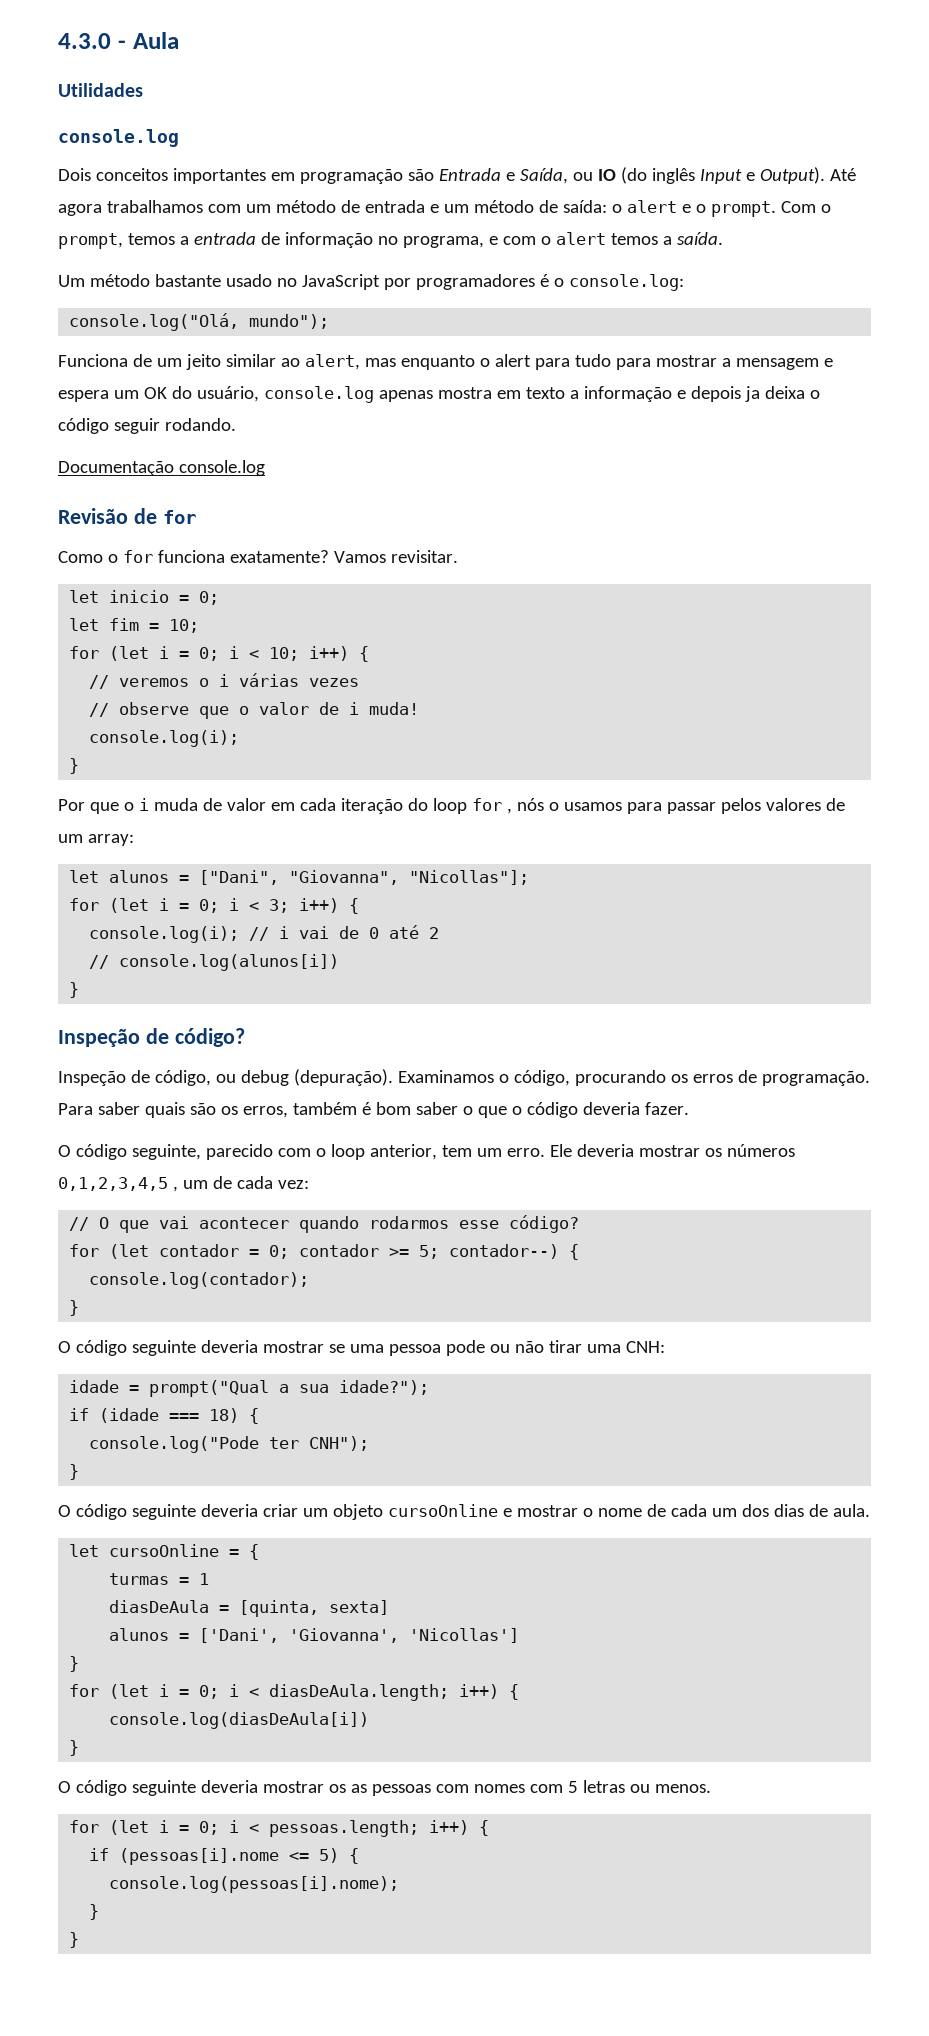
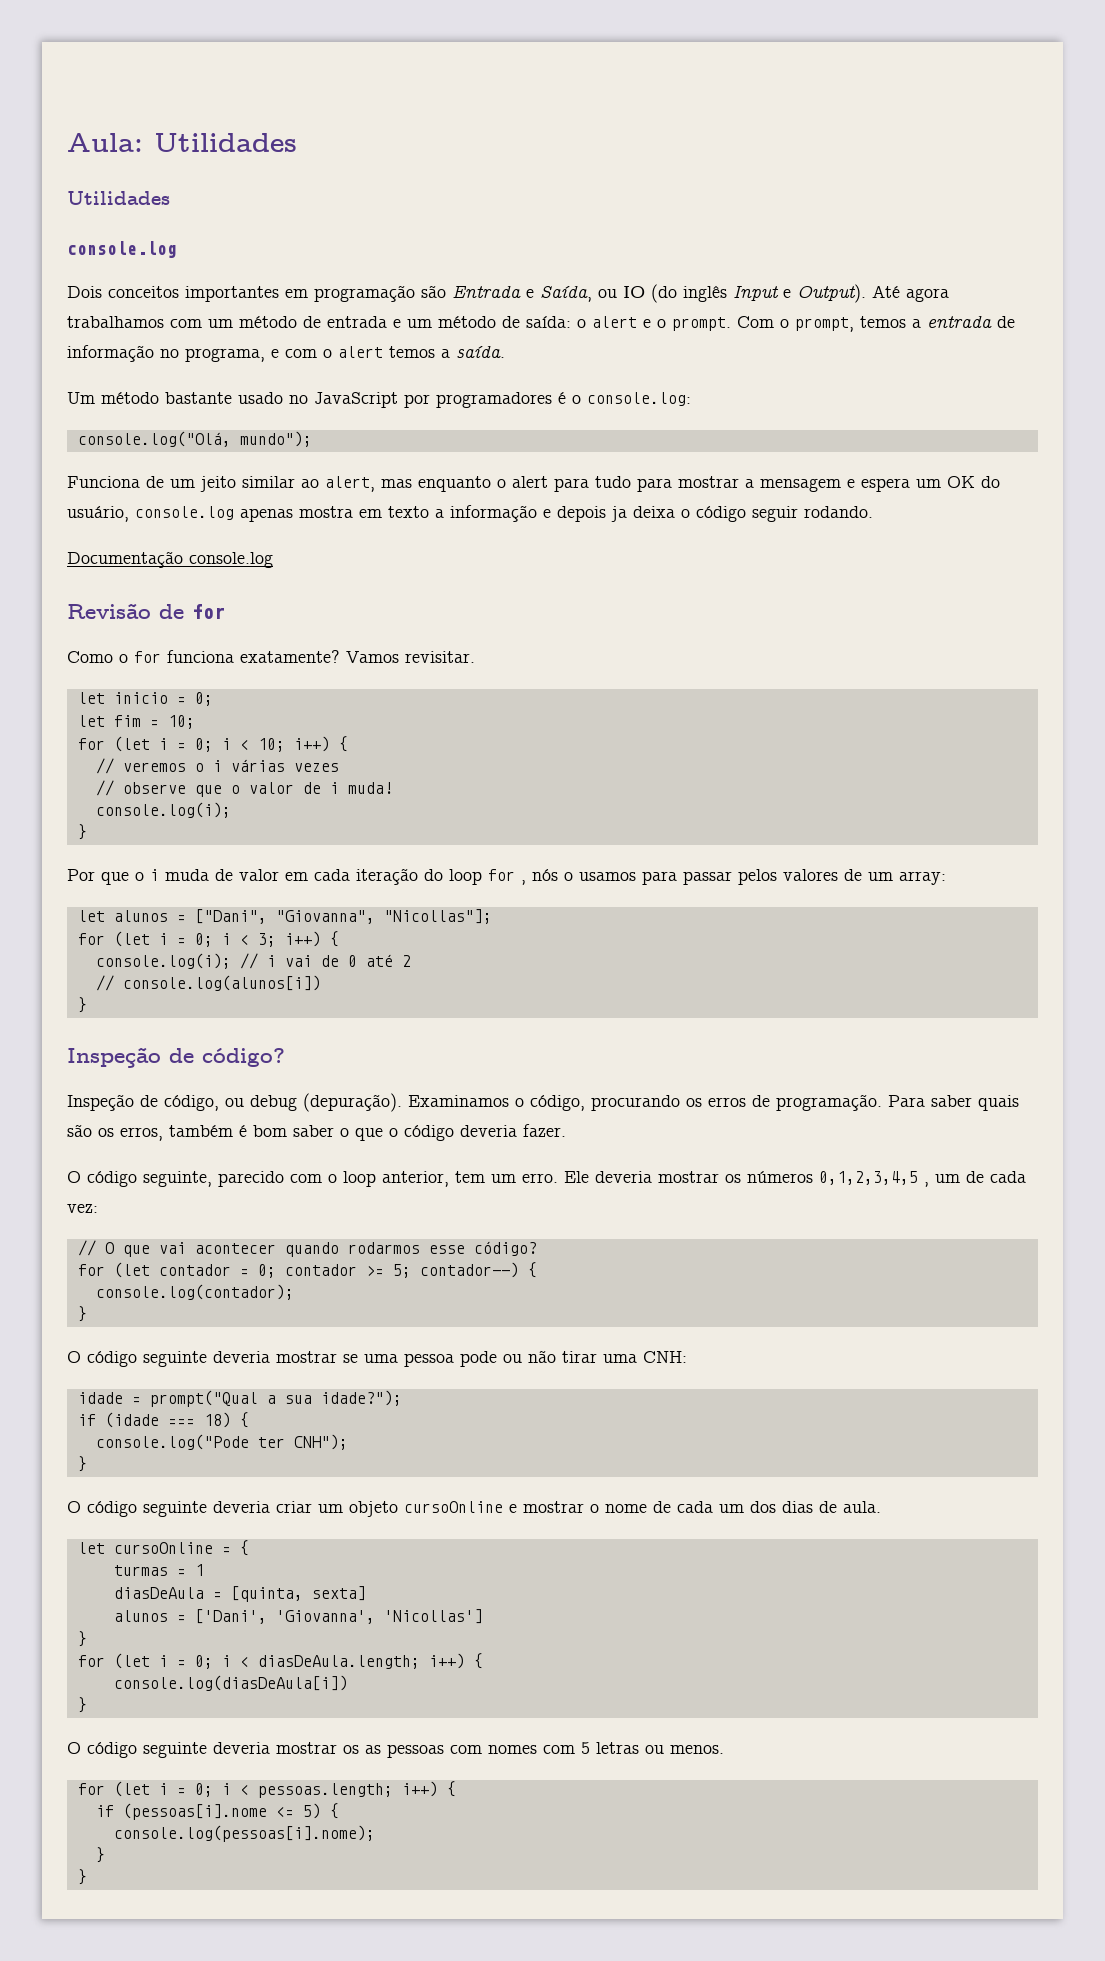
- 4.3.0 - Aula
+ Aula: Utilidades

